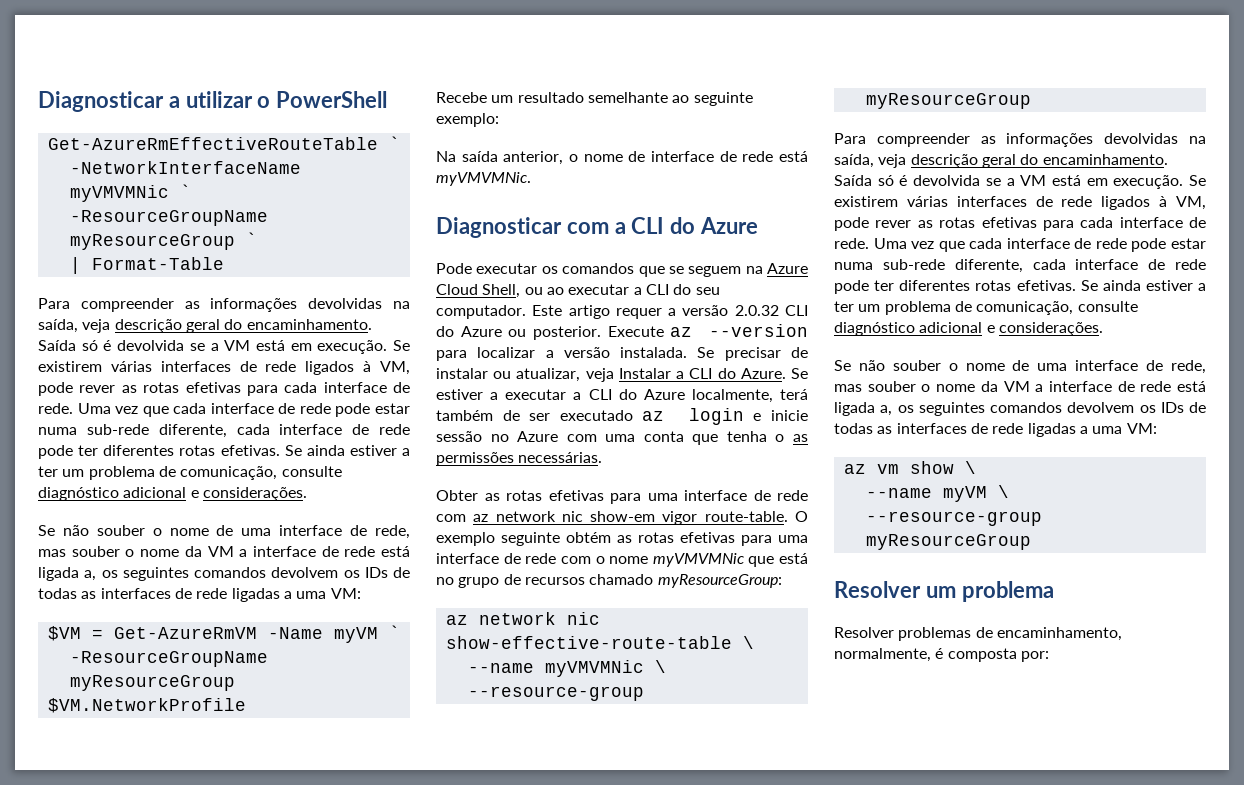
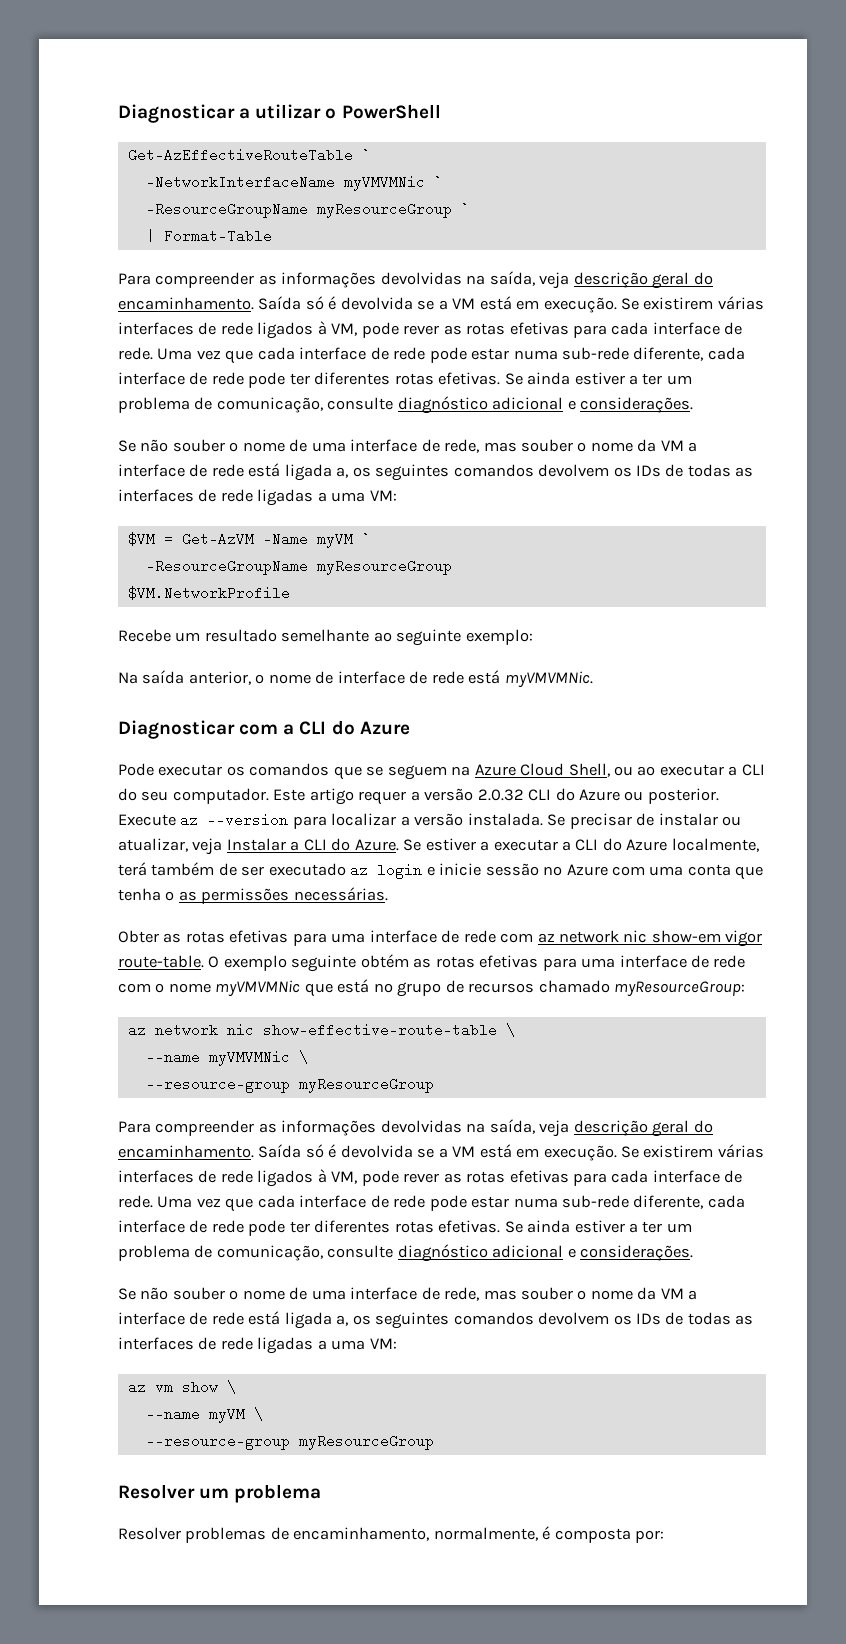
- Get-AzureRmEffectiveRouteTable `
+ Get-AzEffectiveRouteTable `
- $VM = Get-AzureRmVM -Name myVM `
+ $VM = Get-AzVM -Name myVM `

